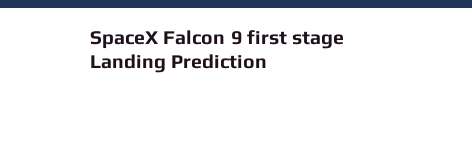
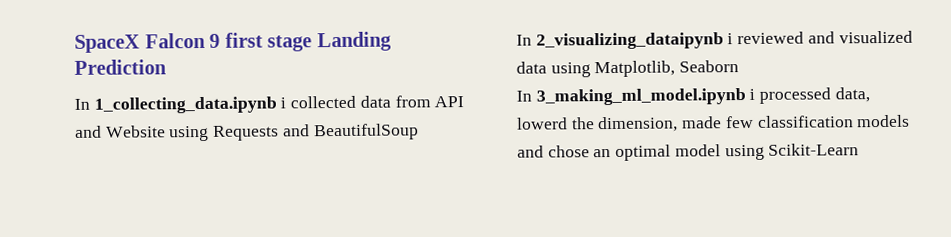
+ In 1_collecting_data.ipynb i collected data from API and Website using Requests and BeautifulSoup
+ In 2_visualizing_dataipynb i reviewed and visualized data using Matplotlib, Seaborn
+ In 3_making_ml_model.ipynb i processed data, lowerd the dimension, made few classification models and chose an optimal model using Scikit-Learn

